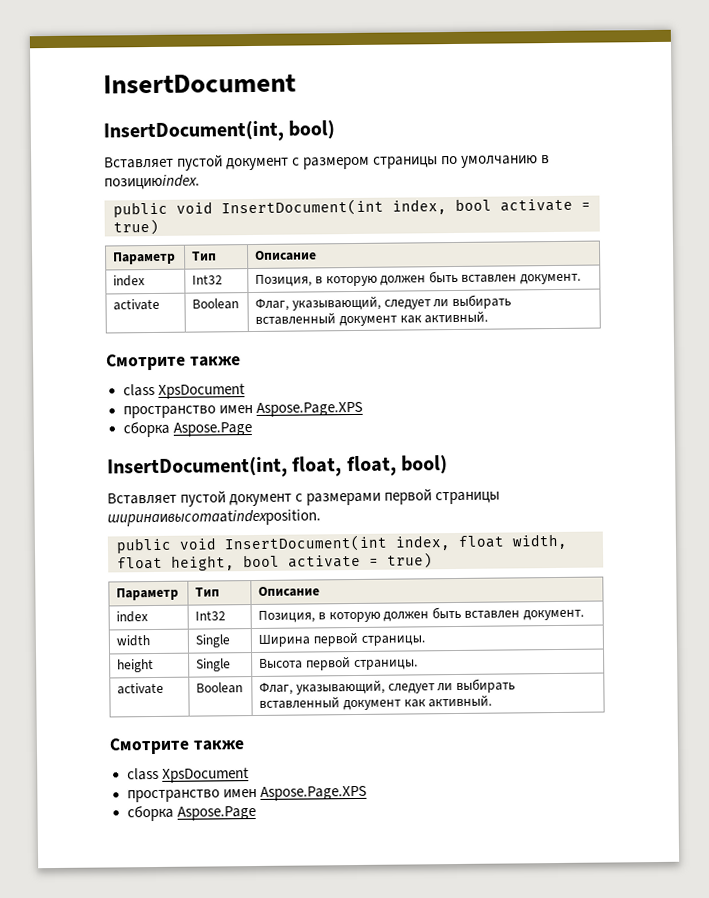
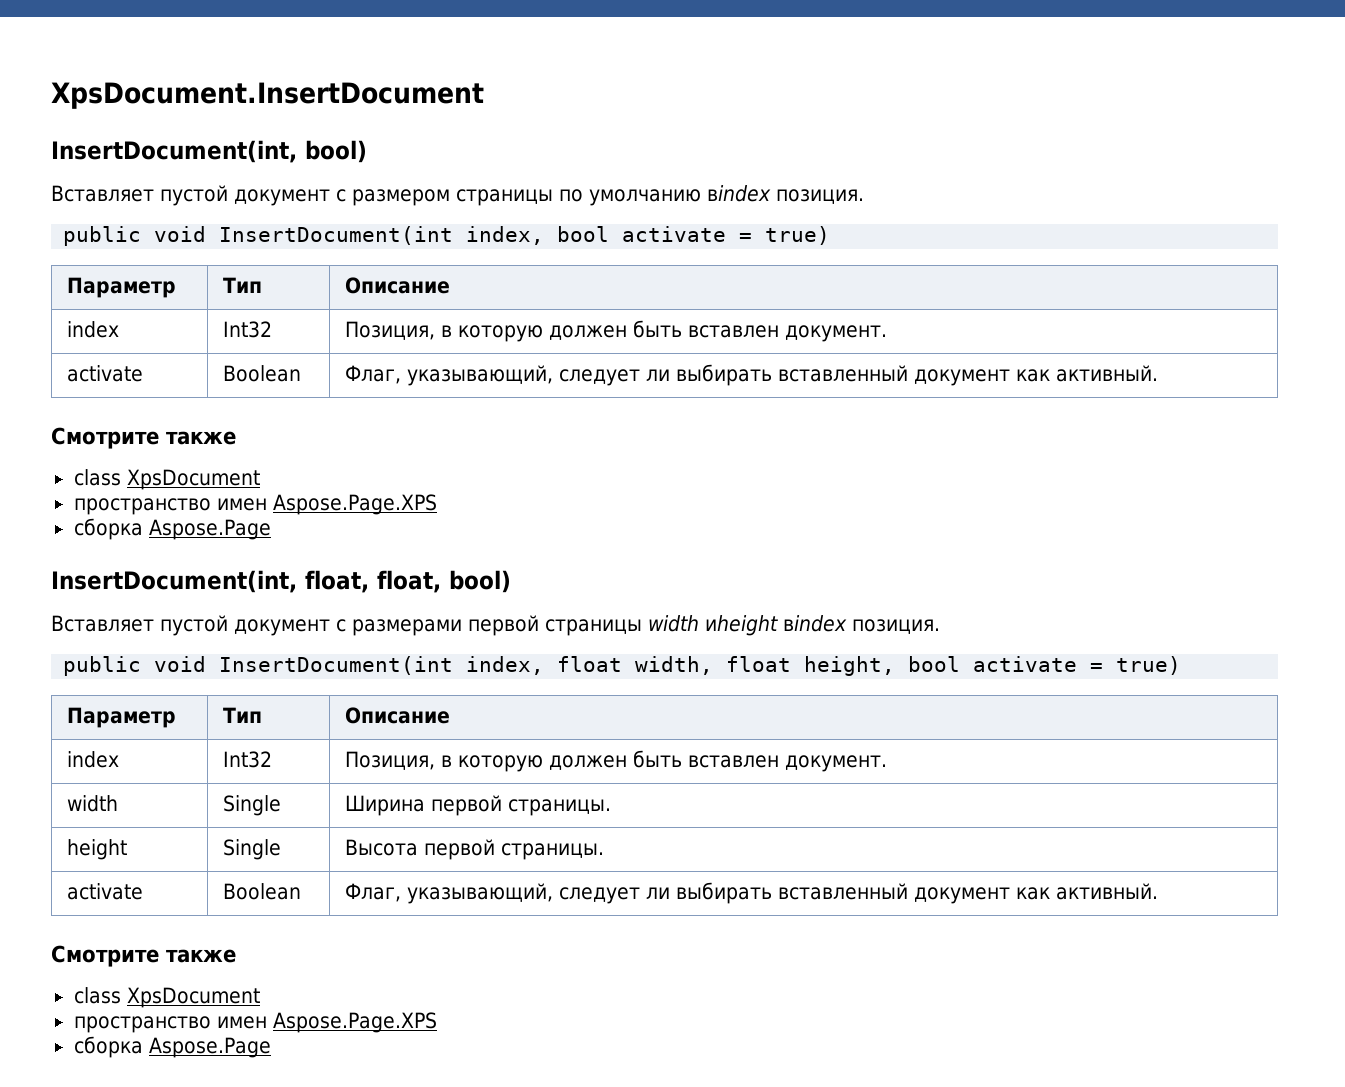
- InsertDocument
+ XpsDocument.InsertDocument
- Вставляет пустой документ с размером страницы по умолчанию в позициюindex.
+ Вставляет пустой документ с размером страницы по умолчанию вindex позиция.
- Вставляет пустой документ с размерами первой страницы ширинаивысотаatindexposition.
+ Вставляет пустой документ с размерами первой страницы width иheight вindex позиция.

